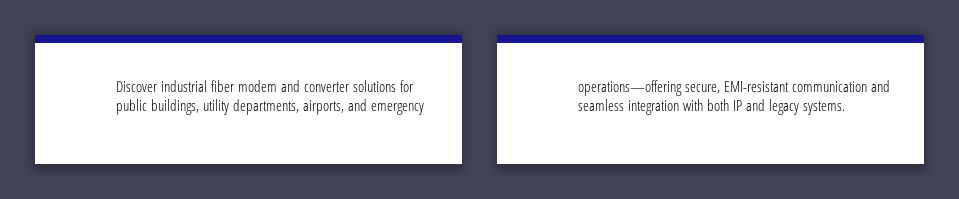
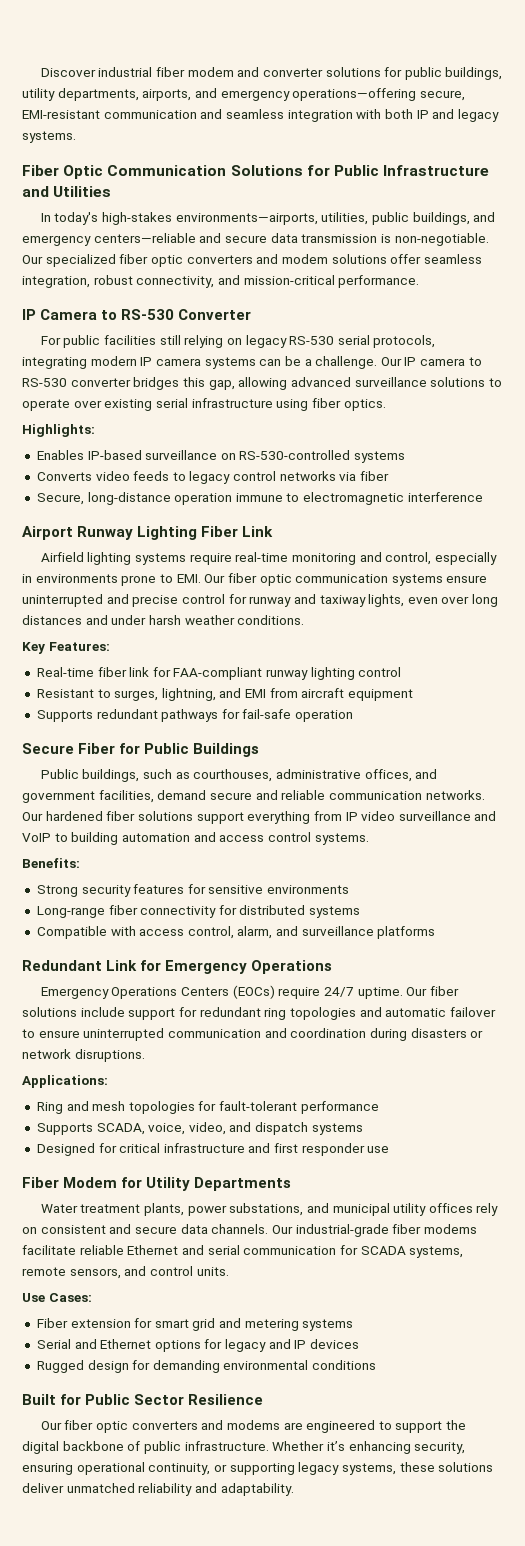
+ Fiber Optic Communication Solutions for Public Infrastructure and Utilities
+ In today's high-stakes environments—airports, utilities, public buildings, and emergency centers—reliable and secure data transmission is non-negotiable. Our specialized fiber optic converters and modem solutions offer seamless integration, robust connectivity, and mission-critical performance.
+ IP Camera to RS-530 Converter
+ For public facilities still relying on legacy RS-530 serial protocols, integrating modern IP camera systems can be a challenge. Our IP camera to RS-530 converter bridges this gap, allowing advanced surveillance solutions to operate over existing serial infrastructure using fiber optics.
+ Highlights:
+ Enables IP-based surveillance on RS-530-controlled systems
+ Converts video feeds to legacy control networks via fiber
+ Secure, long-distance operation immune to electromagnetic interference
+ Airport Runway Lighting Fiber Link
+ Airfield lighting systems require real-time monitoring and control, especially in environments prone to EMI. Our fiber optic communication systems ensure uninterrupted and precise control for runway and taxiway lights, even over long distances and under harsh weather conditions.
+ Key Features:
+ Real-time fiber link for FAA-compliant runway lighting control
+ Resistant to surges, lightning, and EMI from aircraft equipment
+ Supports redundant pathways for fail-safe operation
+ Secure Fiber for Public Buildings
+ Public buildings, such as courthouses, administrative offices, and government facilities, demand secure and reliable communication networks. Our hardened fiber solutions support everything from IP video surveillance and VoIP to building automation and access control systems.
+ Benefits:
+ Strong security features for sensitive environments
+ Long-range fiber connectivity for distributed systems
+ Compatible with access control, alarm, and surveillance platforms
+ Redundant Link for Emergency Operations
+ Emergency Operations Centers (EOCs) require 24/7 uptime. Our fiber solutions include support for redundant ring topologies and automatic failover to ensure uninterrupted communication and coordination during disasters or network disruptions.
+ Applications:
+ Ring and mesh topologies for fault-tolerant performance
+ Supports SCADA, voice, video, and dispatch systems
+ Designed for critical infrastructure and first responder use
+ Fiber Modem for Utility Departments
+ Water treatment plants, power substations, and municipal utility offices rely on consistent and secure data channels. Our industrial-grade fiber modems facilitate reliable Ethernet and serial communication for SCADA systems, remote sensors, and control units.
+ Use Cases:
+ Fiber extension for smart grid and metering systems
+ Serial and Ethernet options for legacy and IP devices
+ Rugged design for demanding environmental conditions
+ Built for Public Sector Resilience
+ Our fiber optic converters and modems are engineered to support the digital backbone of public infrastructure. Whether it’s enhancing security, ensuring operational continuity, or supporting legacy systems, these solutions deliver unmatched reliability and adaptability.

